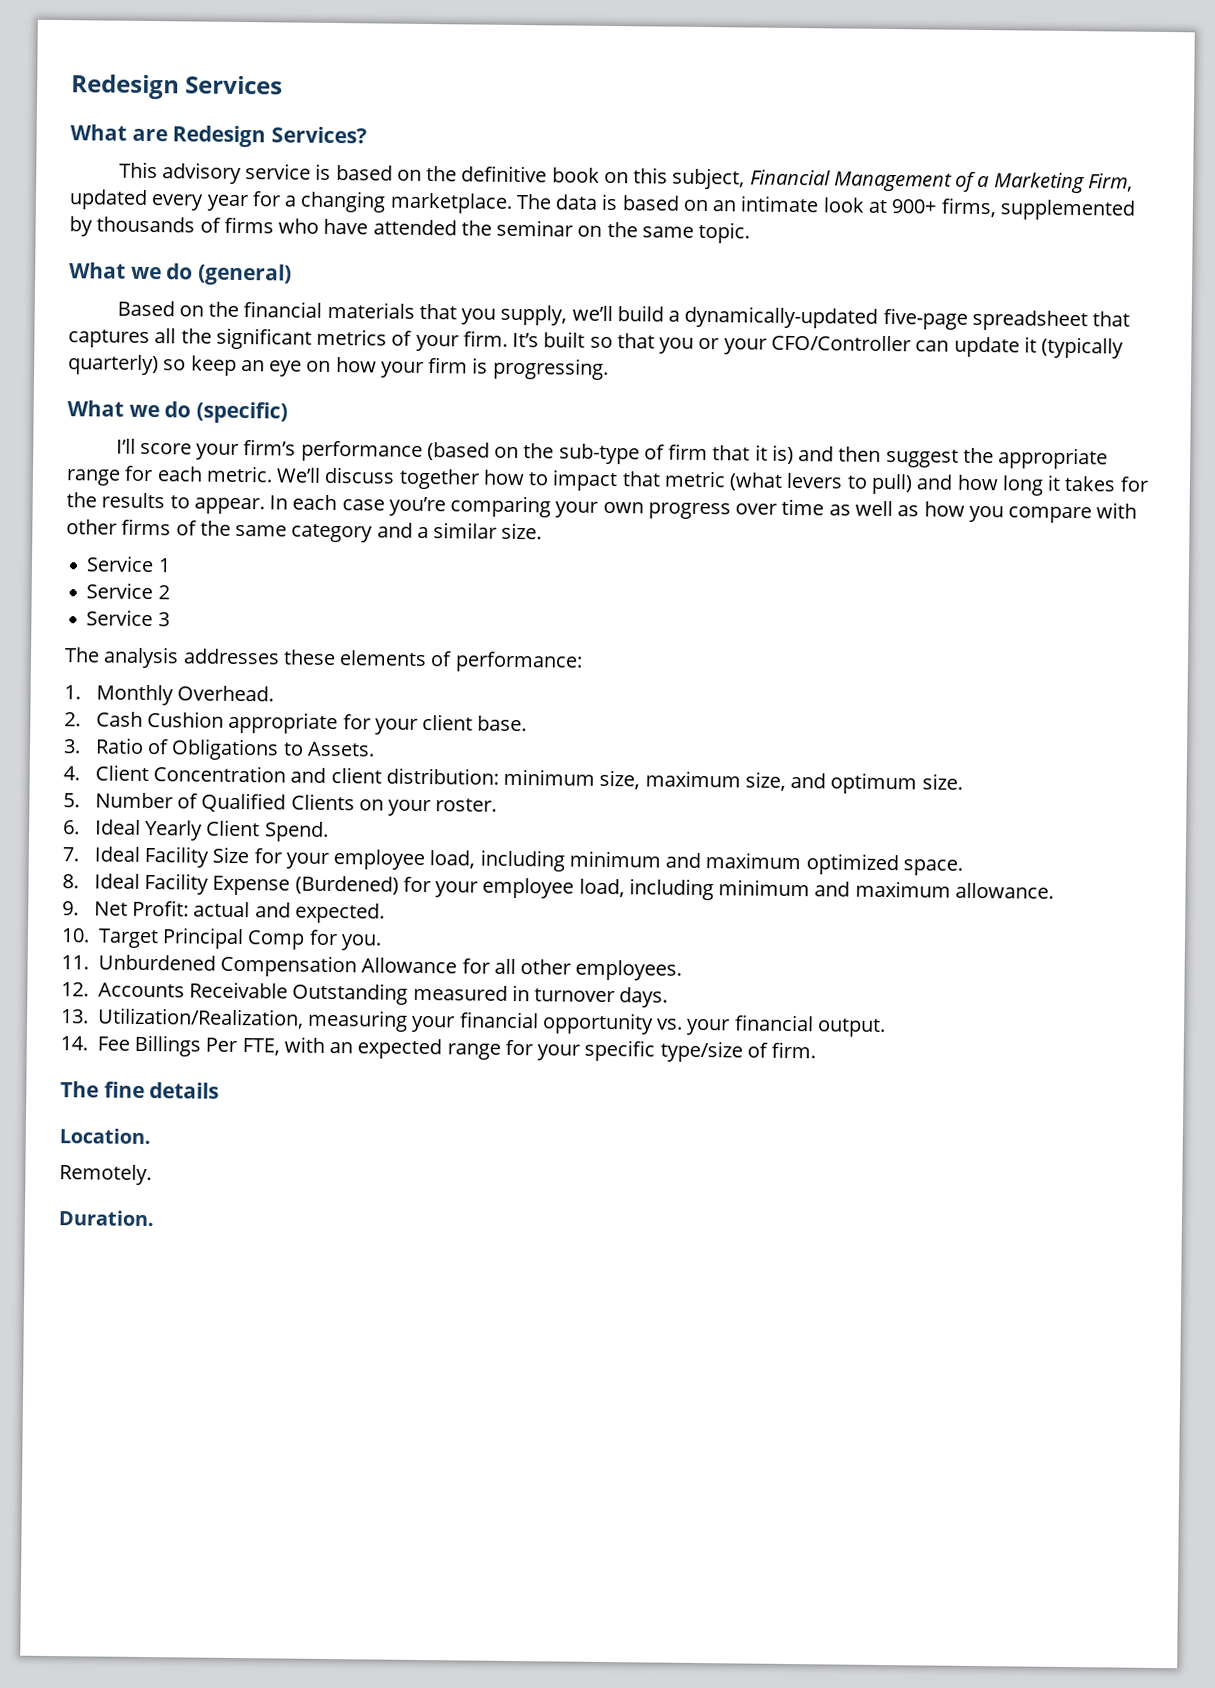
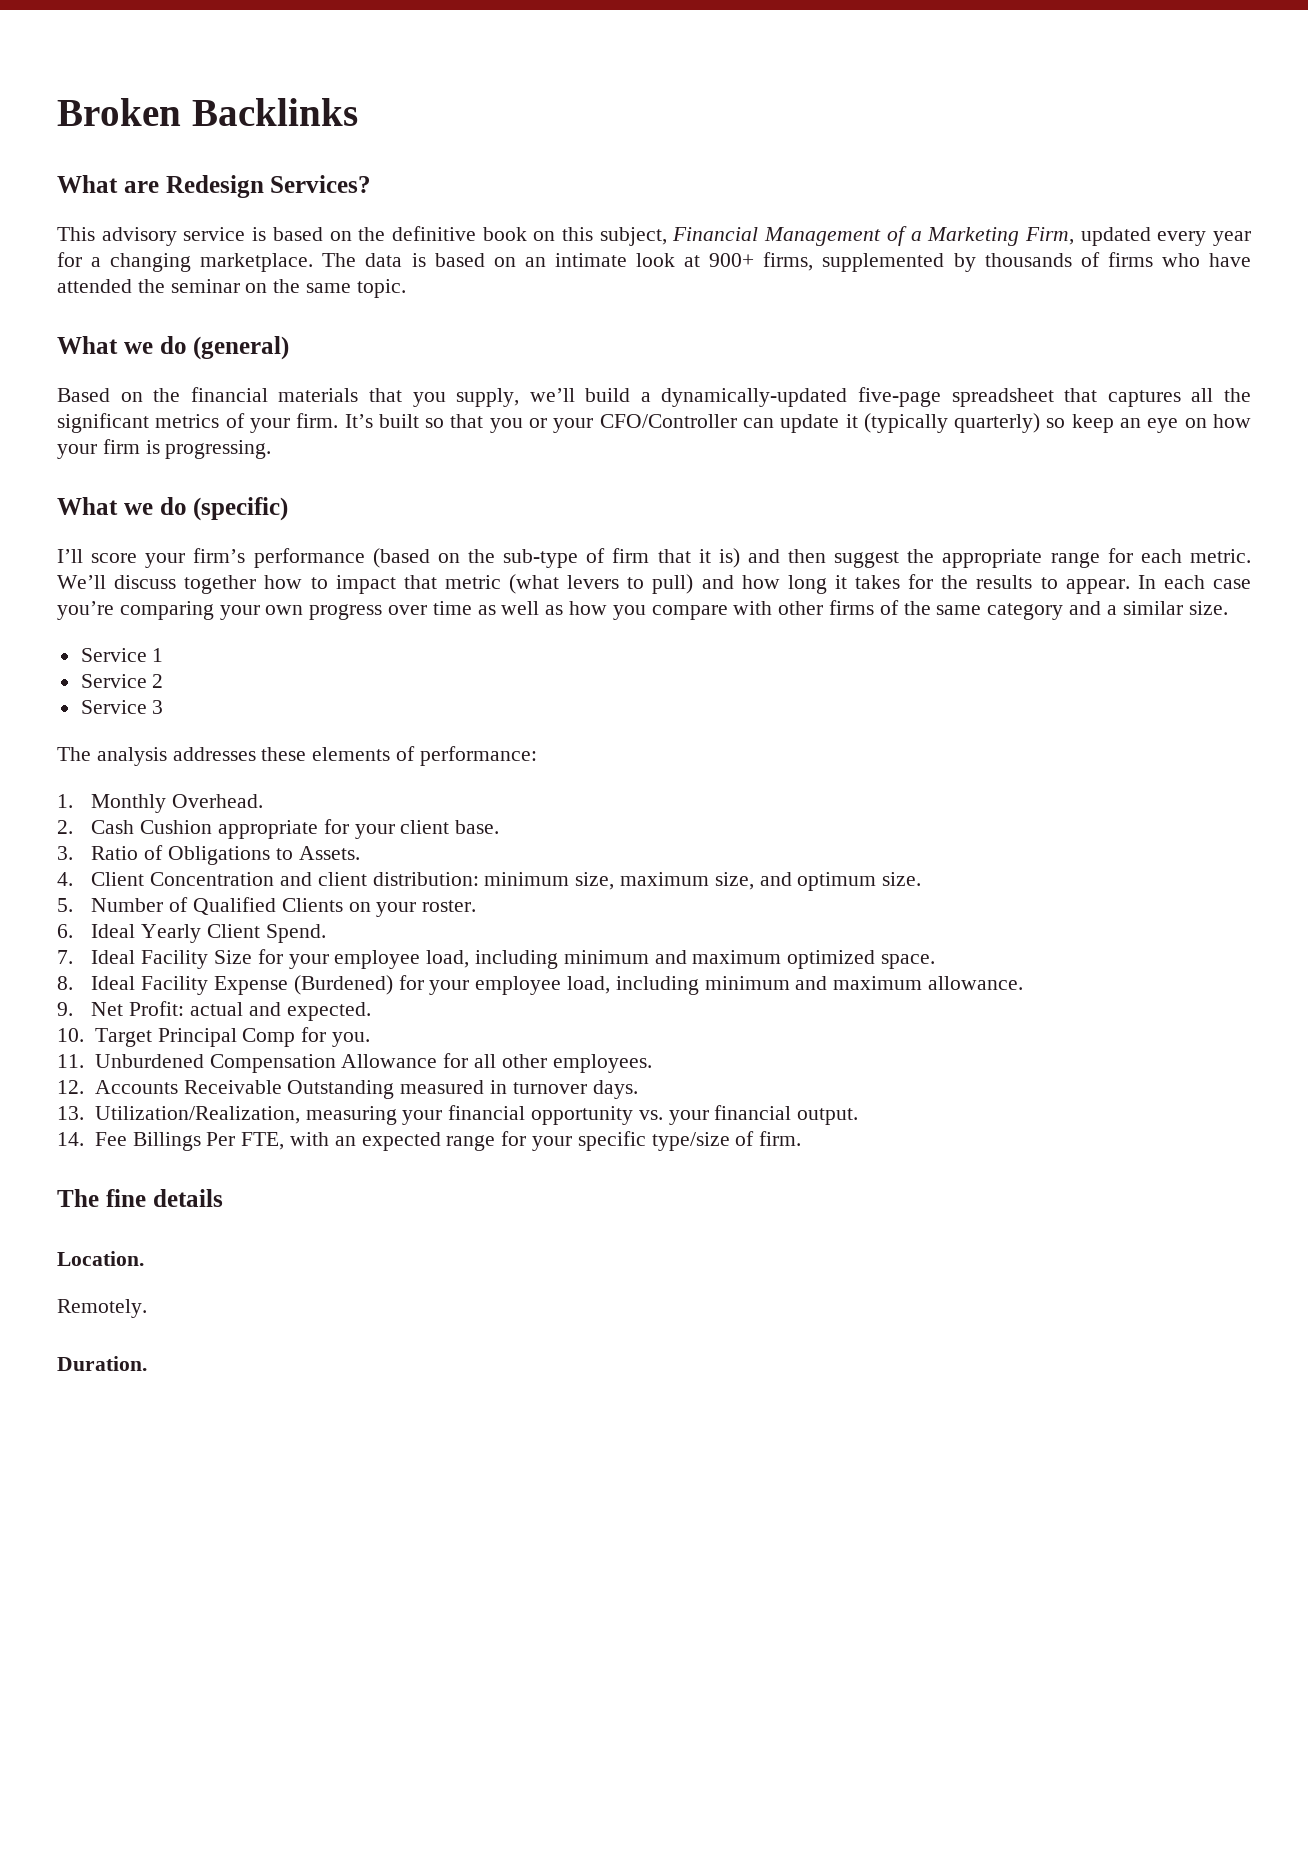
- Redesign Services
+ Broken Backlinks

